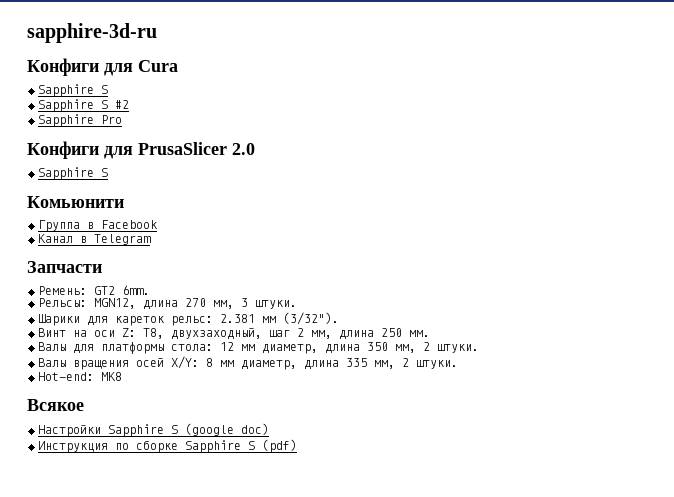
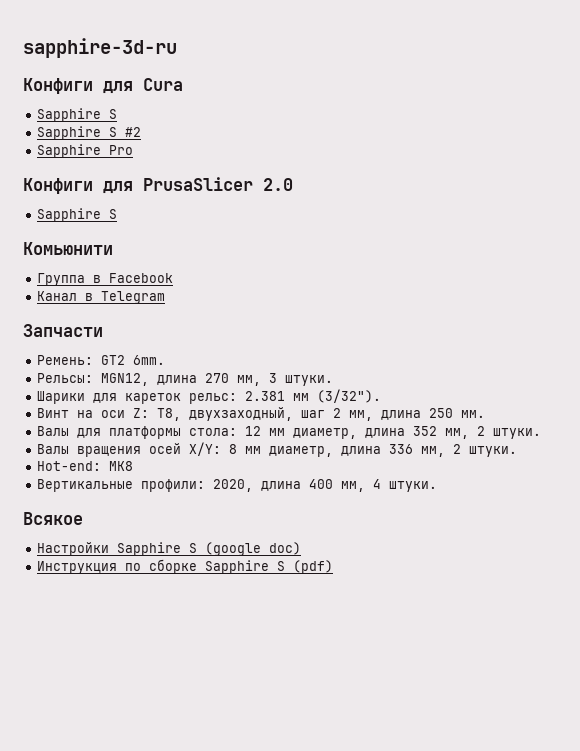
- Валы для платформы стола: 12 мм диаметр, длина 350 мм, 2 штуки.
+ Валы для платформы стола: 12 мм диаметр, длина 352 мм, 2 штуки.
- Валы вращения осей X/Y: 8 мм диаметр, длина 335 мм, 2 штуки.
+ Валы вращения осей X/Y: 8 мм диаметр, длина 336 мм, 2 штуки.
+ Вертикальные профили: 2020, длина 400 мм, 4 штуки.

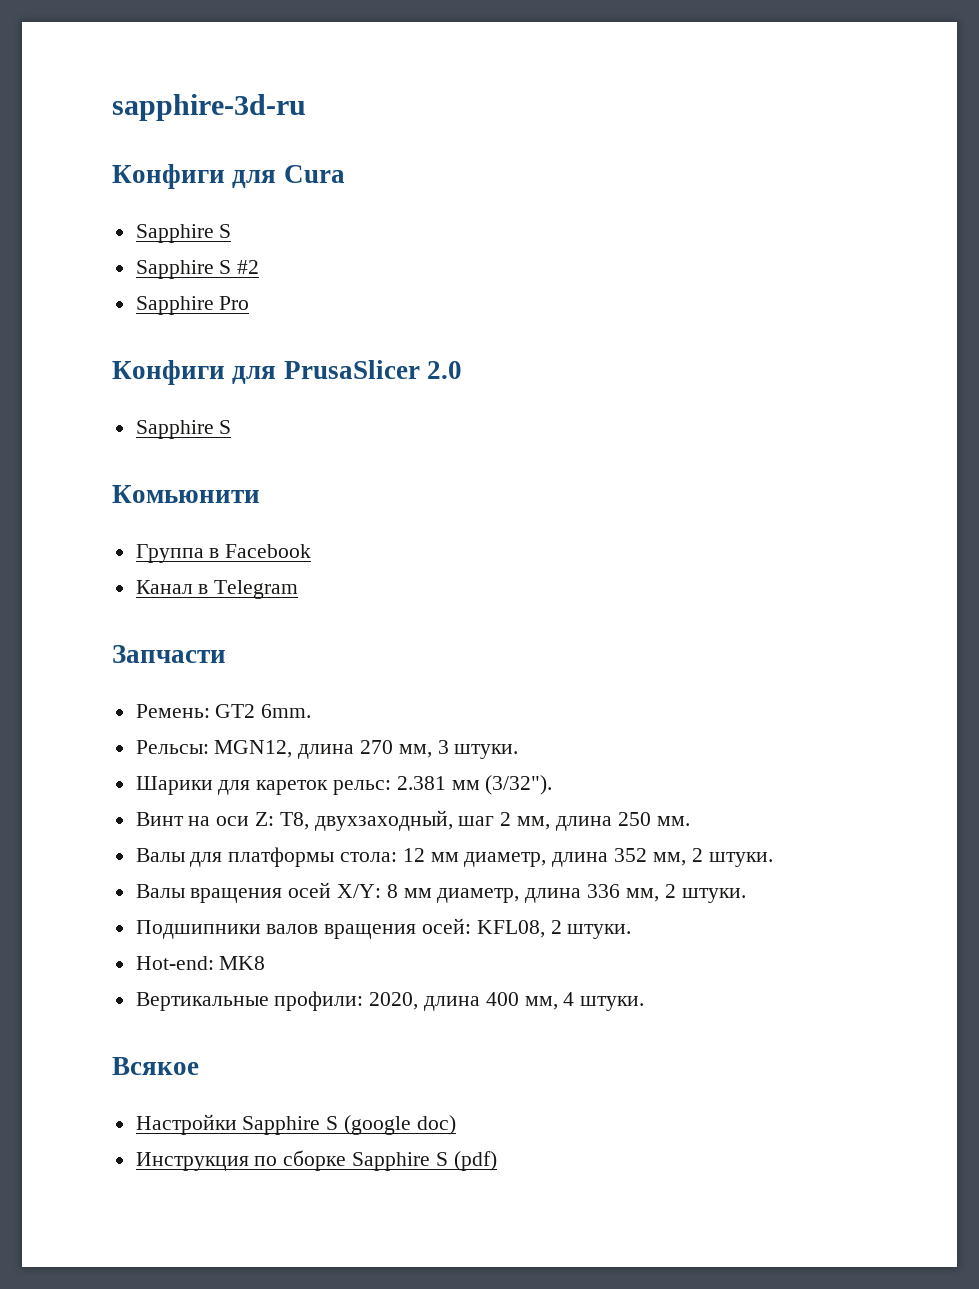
+ Подшипники валов вращения осей: KFL08, 2 штуки.

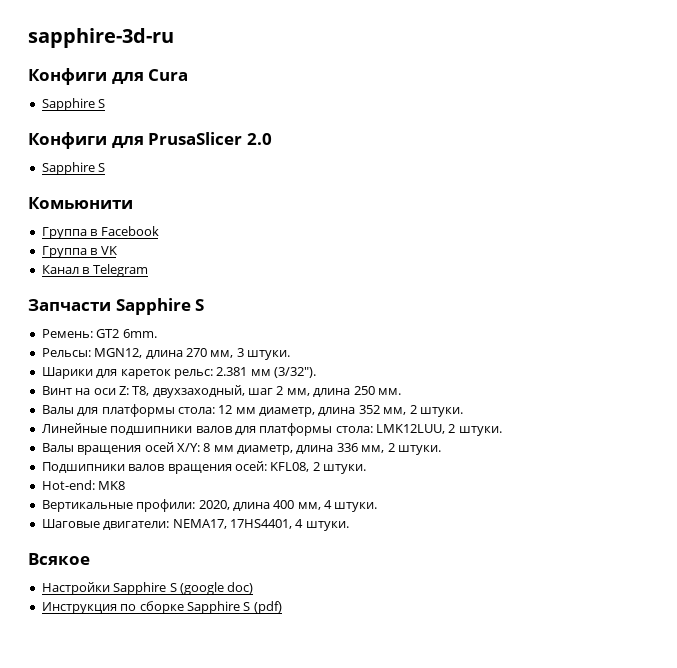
- Sapphire S #2
- Sapphire Pro
+ Группа в VK
- Запчасти
+ Запчасти Sapphire S
+ Линейные подшипники валов для платформы стола: LMK12LUU, 2 штуки.
+ Шаговые двигатели: NEMA17, 17HS4401, 4 штуки.

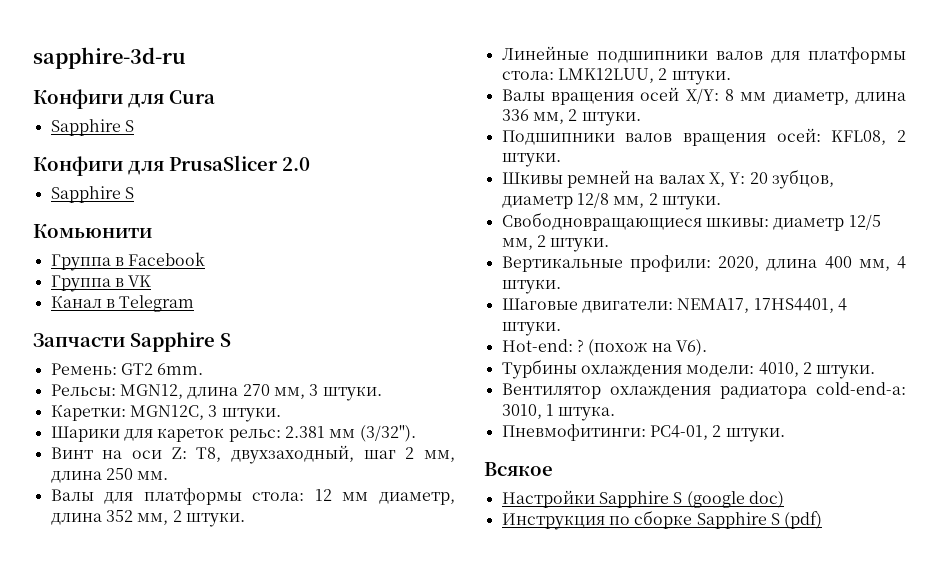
+ Каретки: MGN12C, 3 штуки.
- Hot-end: MK8
+ Шкивы ремней на валах X, Y: 20 зубцов, диаметр 12/8 мм, 2 штуки.
+ Свободновращающиеся шкивы: диаметр 12/5 мм, 2 штуки.
+ Hot-end: ? (похож на V6).
+ Турбины охлаждения модели: 4010, 2 штуки.
+ Вентилятор охлаждения радиатора cold-end-а: 3010, 1 штука.
+ Пневмофитинги: PC4-01, 2 штуки.

